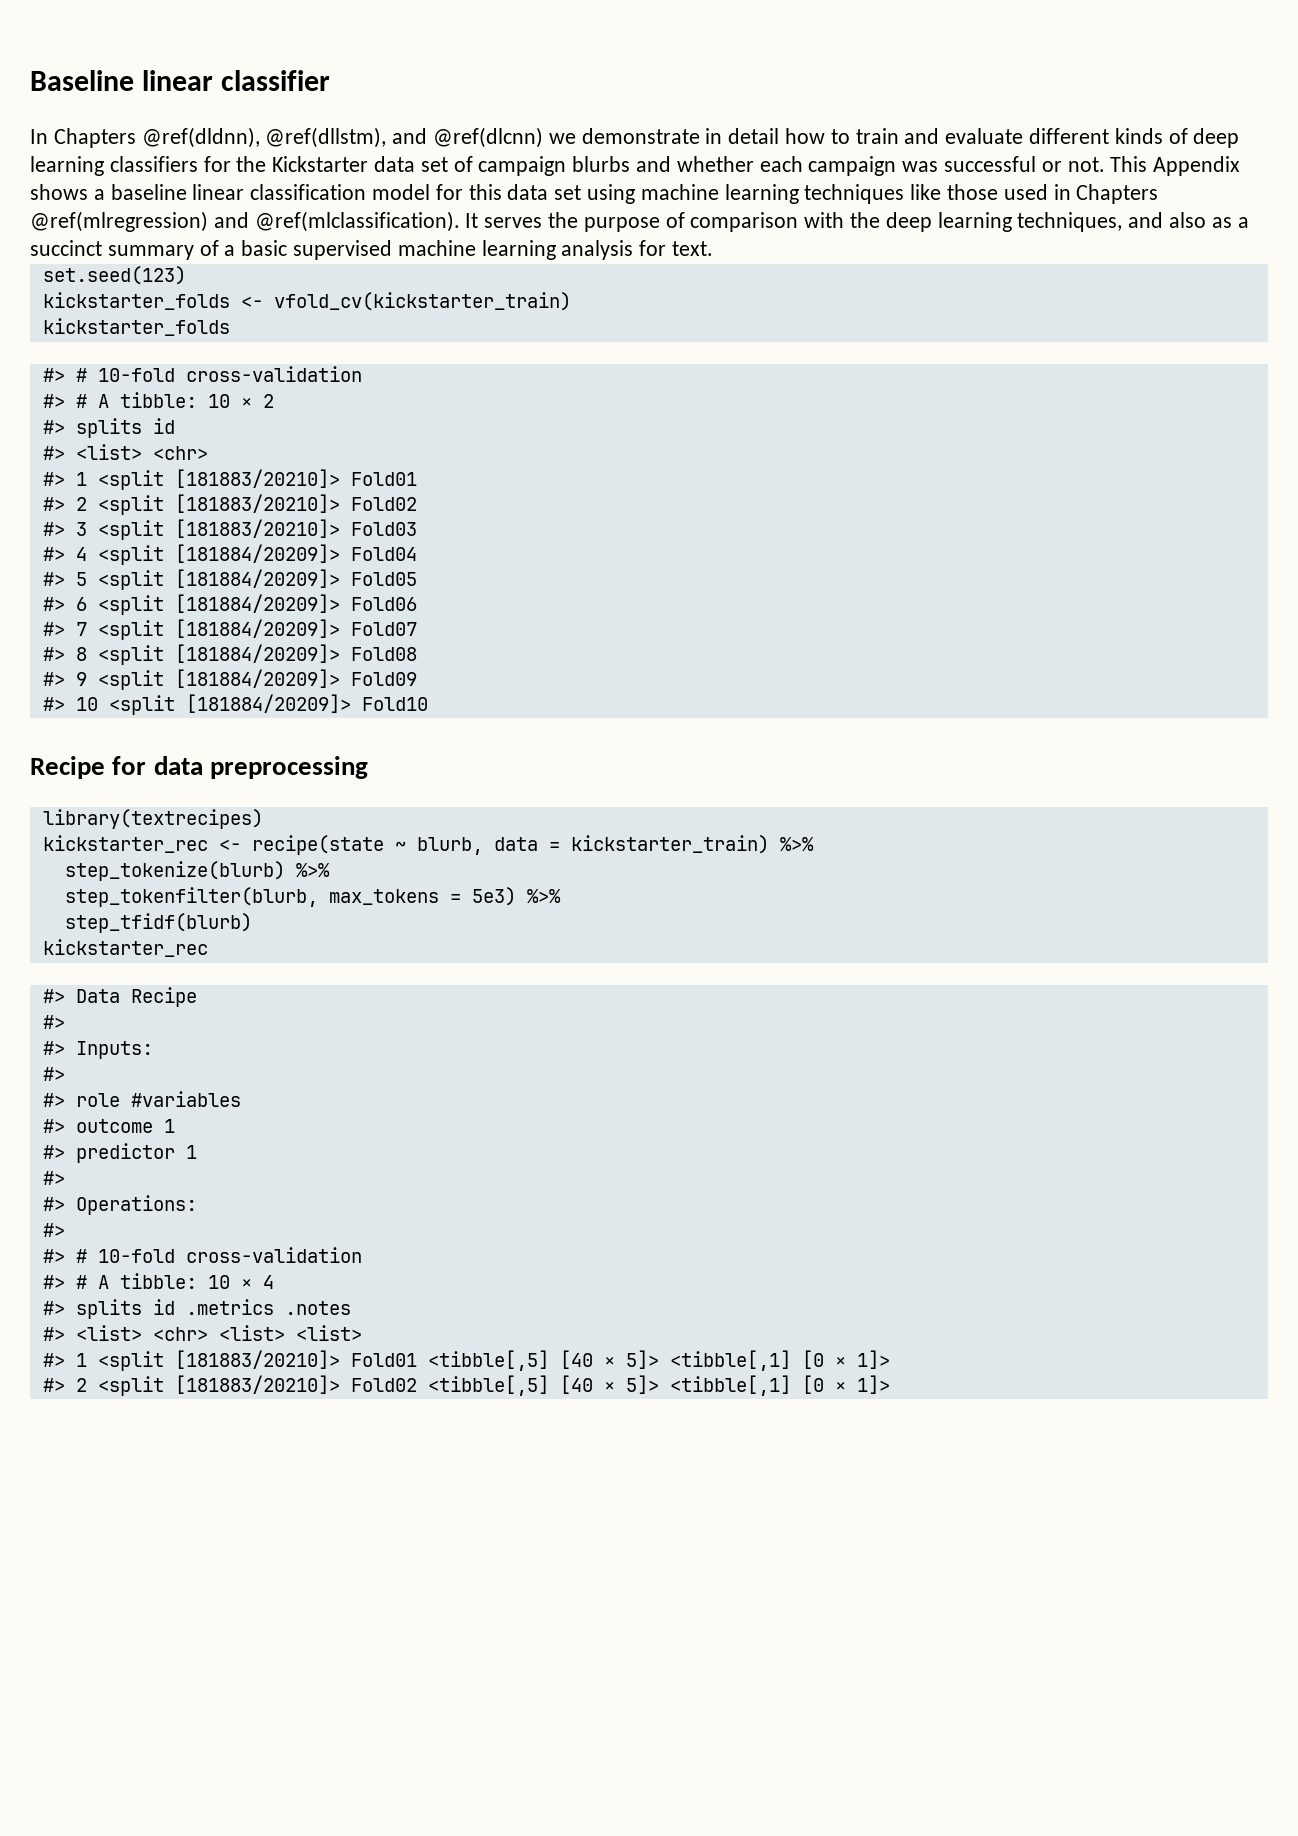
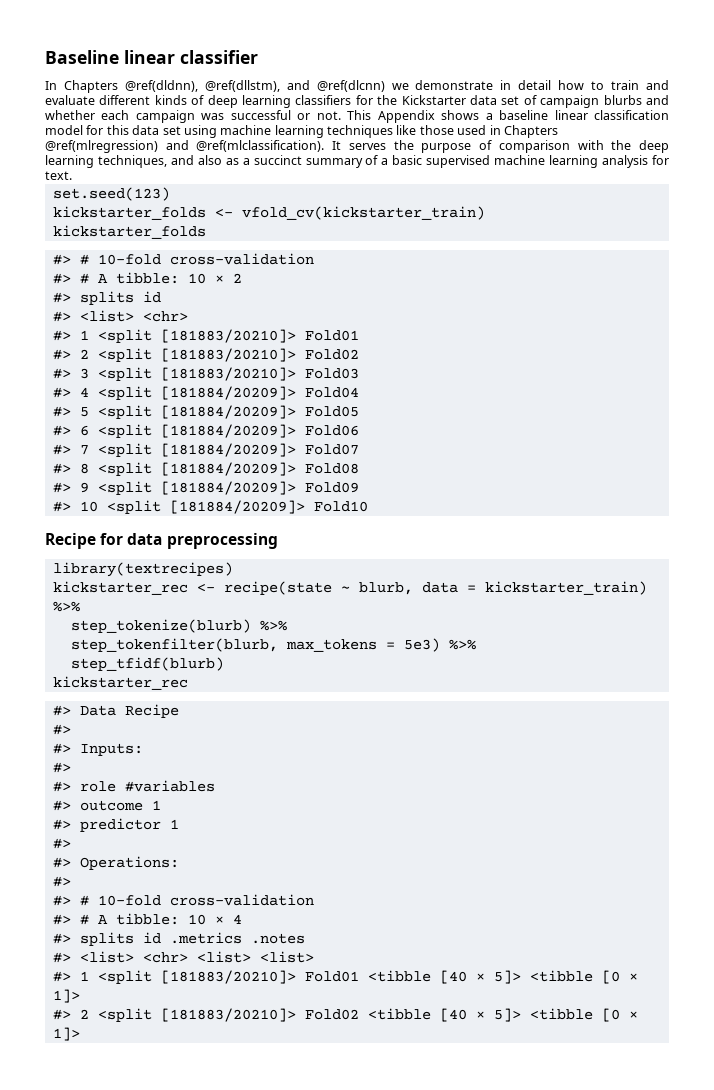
- #> 1 <split [181883/20210]> Fold01 <tibble[,5] [40 × 5]> <tibble[,1] [0 × 1]>
+ #> 1 <split [181883/20210]> Fold01 <tibble [40 × 5]> <tibble [0 × 1]>
- #> 2 <split [181883/20210]> Fold02 <tibble[,5] [40 × 5]> <tibble[,1] [0 × 1]>
+ #> 2 <split [181883/20210]> Fold02 <tibble [40 × 5]> <tibble [0 × 1]>

